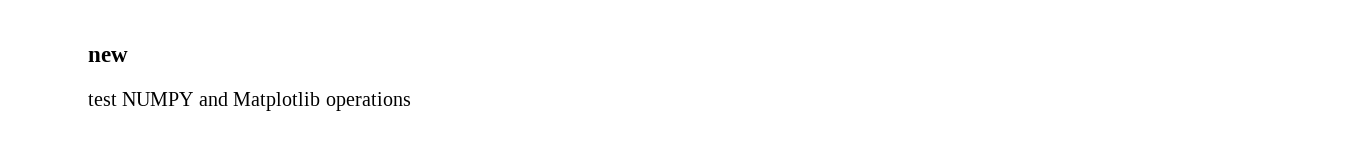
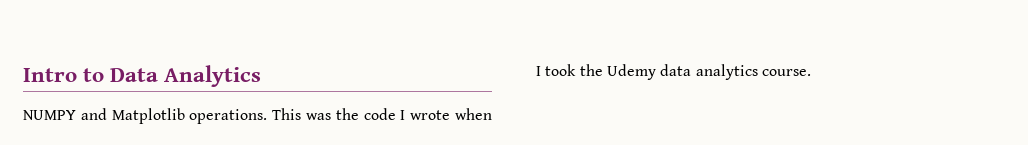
- new
- test NUMPY and Matplotlib operations
+ Intro to Data Analytics
+ NUMPY and Matplotlib operations. This was the code I wrote when I took the Udemy data analytics course.

